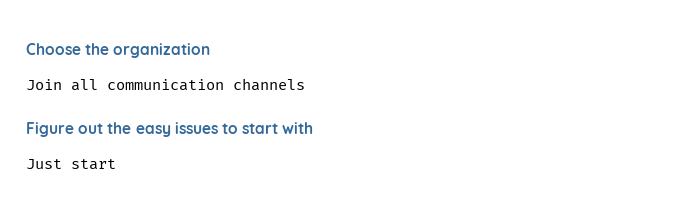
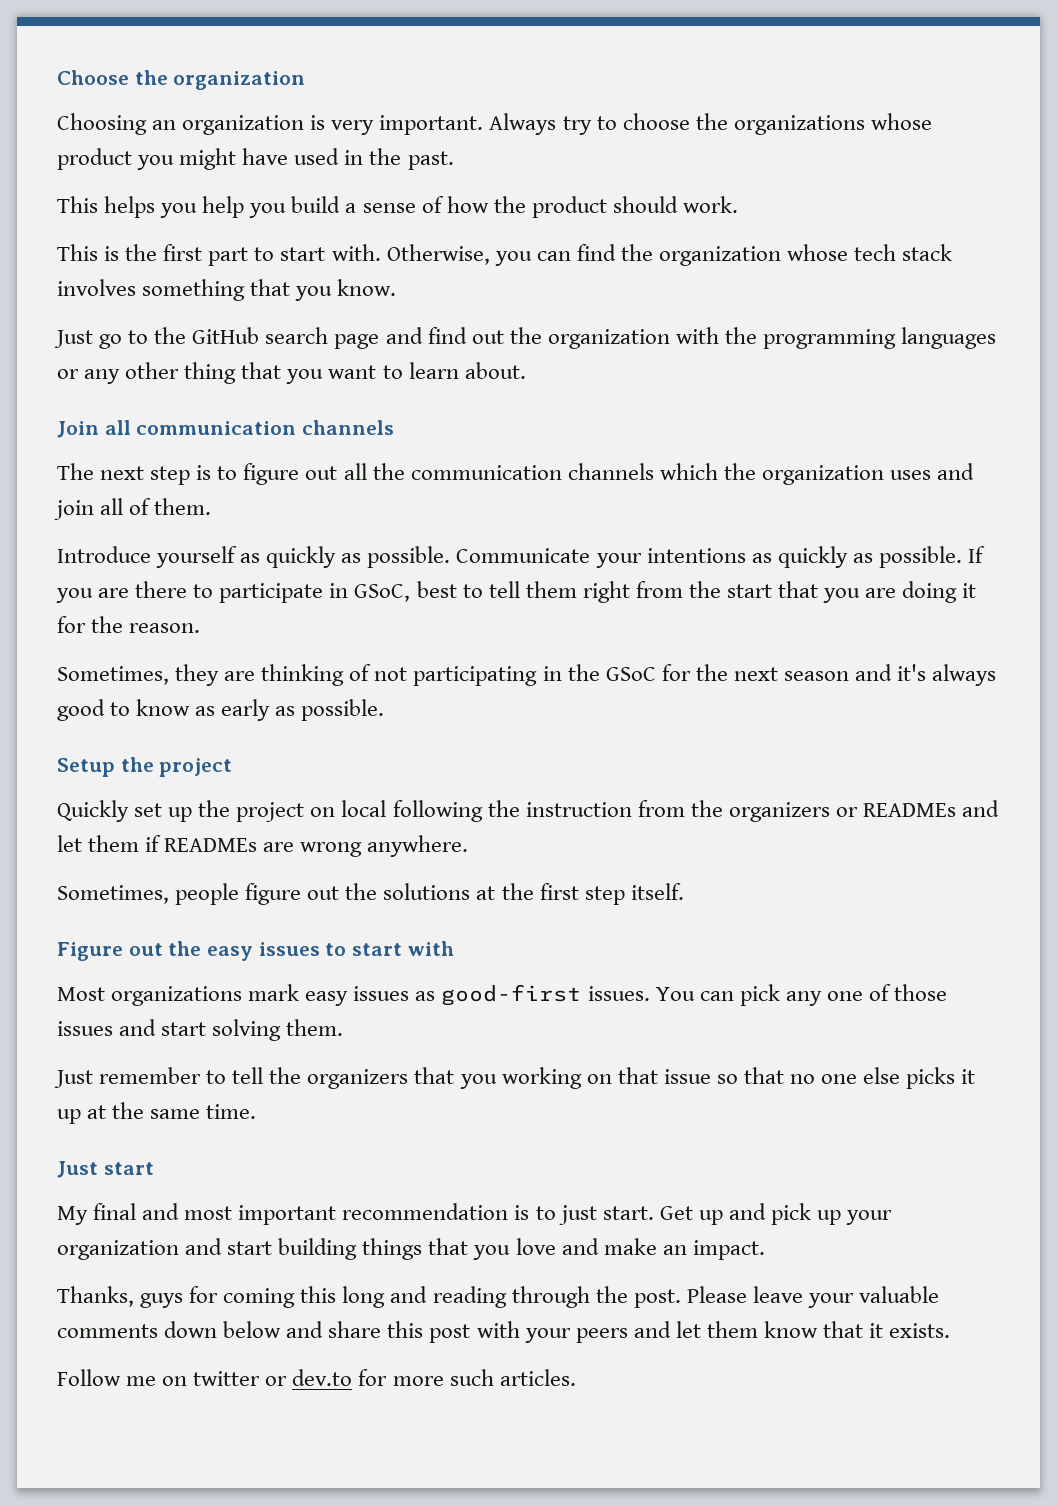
+ Choosing an organization is very important. Always try to choose the organizations whose product you might have used in the past.
+ This helps you help you build a sense of how the product should work.
+ This is the first part to start with. Otherwise, you can find the organization whose tech stack involves something that you know.
+ Just go to the GitHub search page and find out the organization with the programming languages or any other thing that you want to learn about.
  Join all communication channels
+ The next step is to figure out all the communication channels which the organization uses and join all of them.
+ Introduce yourself as quickly as possible. Communicate your intentions as quickly as possible. If you are there to participate in GSoC, best to tell them right from the start that you are doing it for the reason.
+ Sometimes, they are thinking of not participating in the GSoC for the next season and it's always good to know as early as possible.
+ Setup the project
+ Quickly set up the project on local following the instruction from the organizers or READMEs and let them if READMEs are wrong anywhere.
+ Sometimes, people figure out the solutions at the first step itself.
+ Most organizations mark easy issues as good-first issues. You can pick any one of those issues and start solving them.
+ Just remember to tell the organizers that you working on that issue so that no one else picks it up at the same time.
  Just start
+ My final and most important recommendation is to just start. Get up and pick up your organization and start building things that you love and make an impact.
+ Thanks, guys for coming this long and reading through the post. Please leave your valuable comments down below and share this post with your peers and let them know that it exists.
+ Follow me on twitter or dev.to for more such articles.

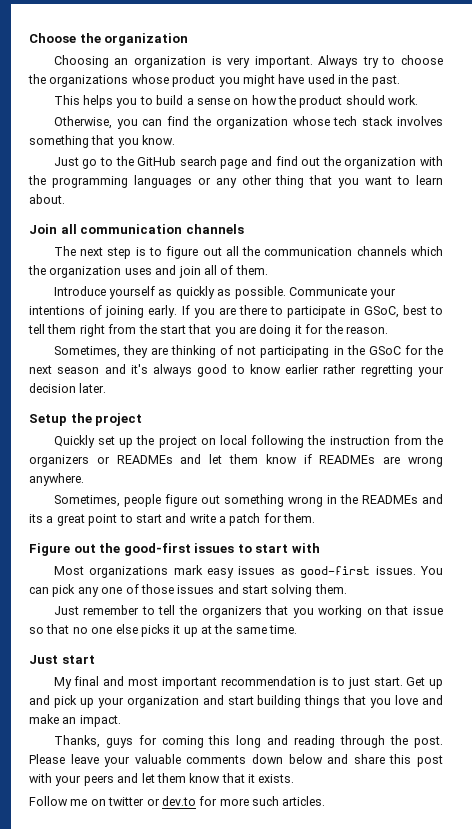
- This helps you help you build a sense of how the product should work.
+ This helps you to build a sense on how the product should work.
- This is the first part to start with.
- Communicate your intentions as quickly as possible.
+ Communicate your intentions of joining early.
- Sometimes, they are thinking of not participating in the GSoC for the next season and it's always good to know as early as possible.
+ Sometimes, they are thinking of not participating in the GSoC for the next season and it's always good to know earlier rather regretting your decision later.
- Quickly set up the project on local following the instruction from the organizers or READMEs and let them if READMEs are wrong anywhere.
+ Quickly set up the project on local following the instruction from the organizers or READMEs and let them know if READMEs are wrong anywhere.
- Sometimes, people figure out the solutions at the first step itself.
+ Sometimes, people figure out something wrong in the READMEs and its a great point to start and write a patch for them.
- Figure out the easy issues to start with
+ Figure out the good-first issues to start with

